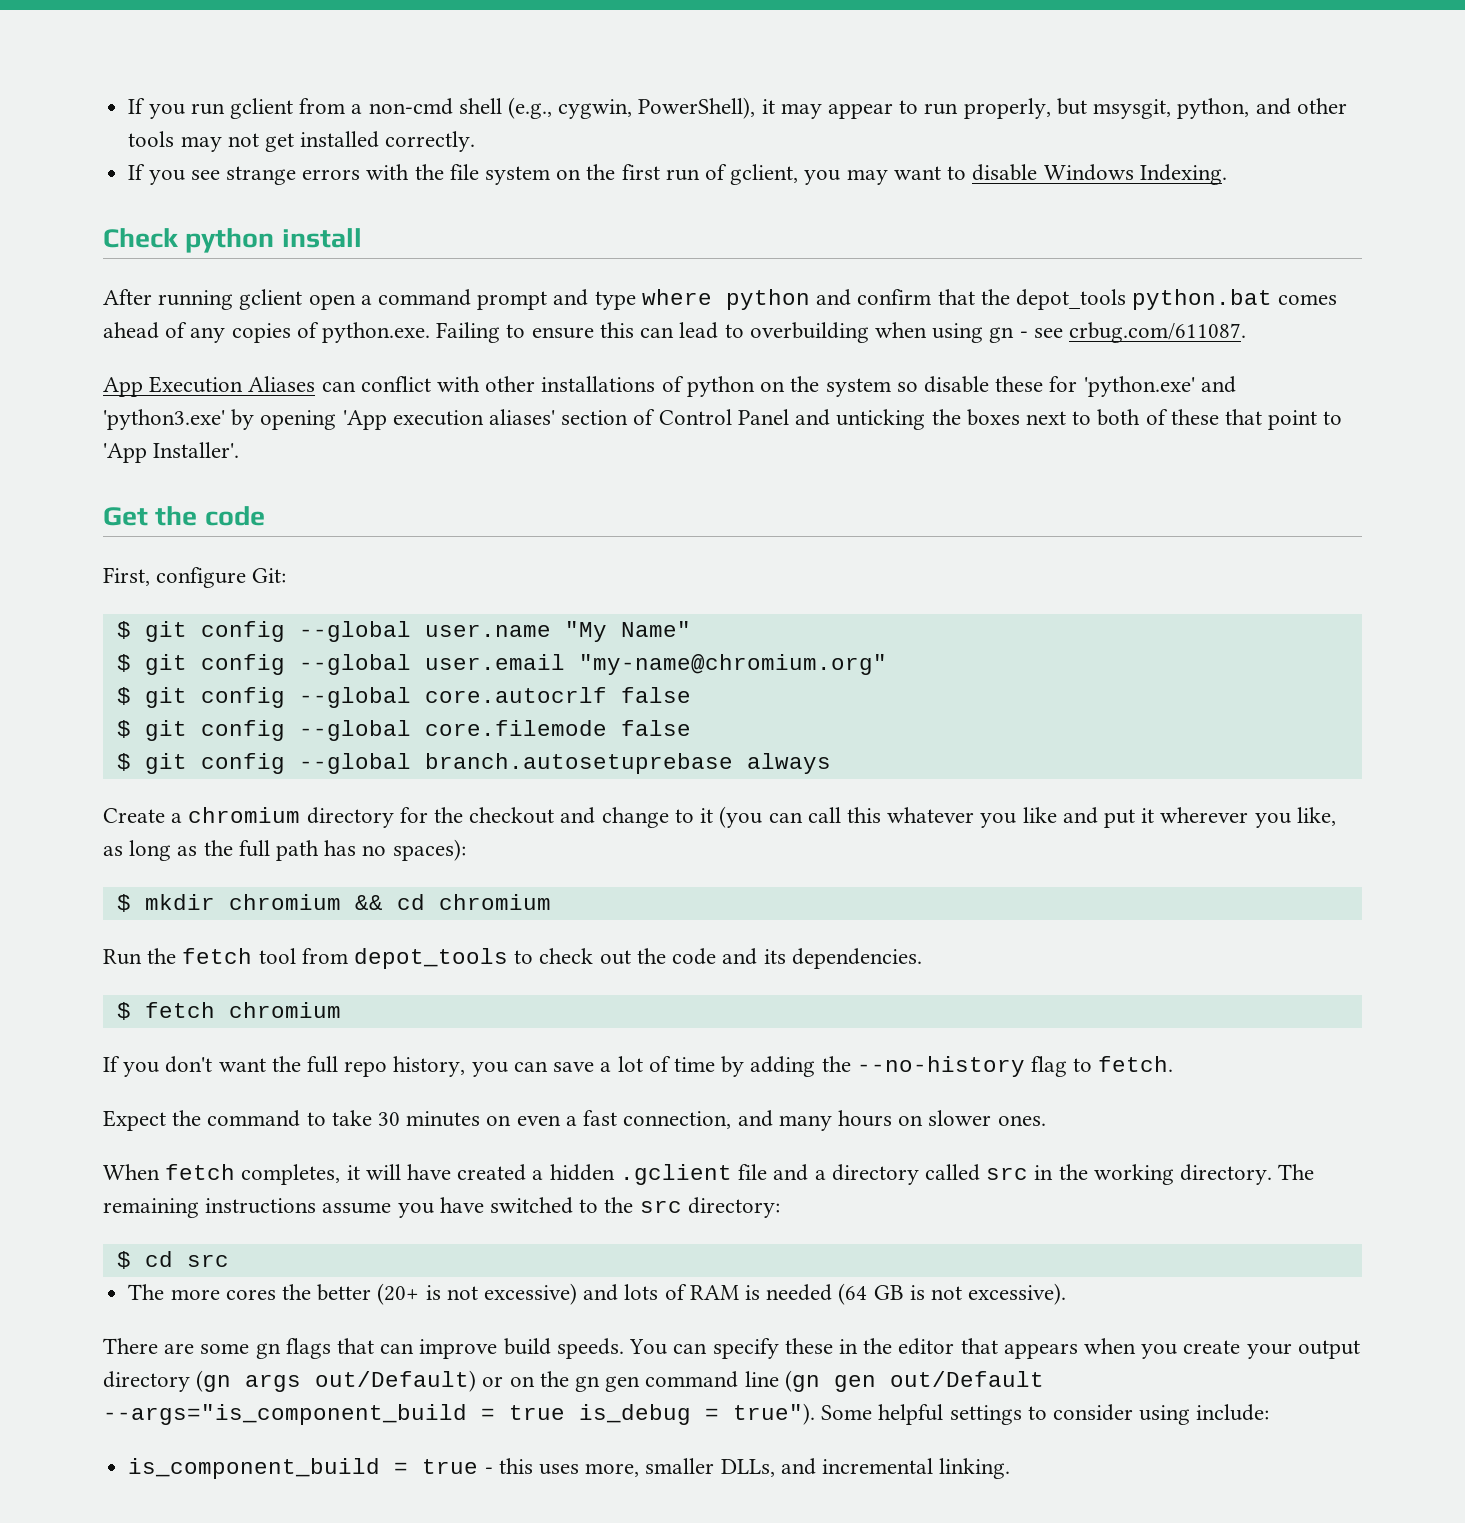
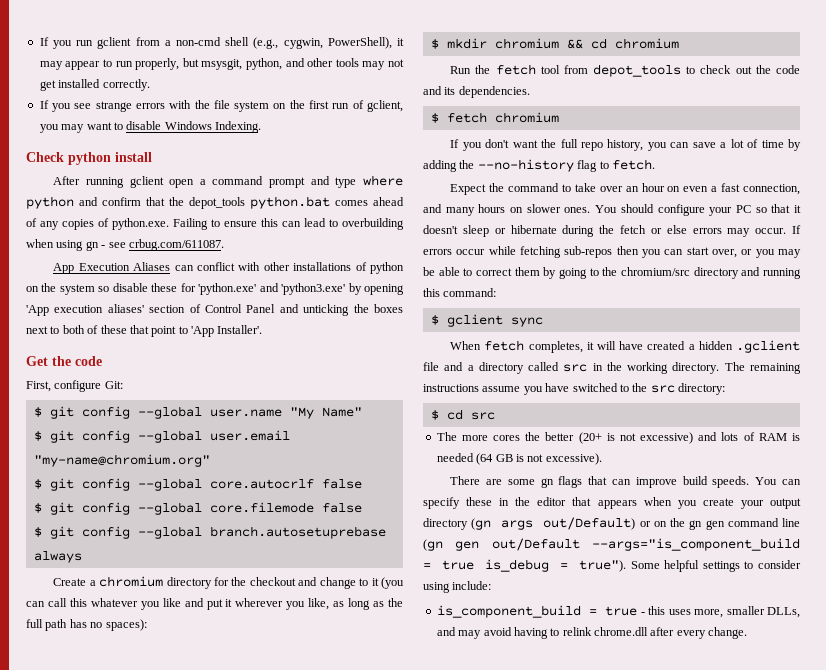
- Expect the command to take 30 minutes on even a fast connection, and many hours on slower ones.
+ Expect the command to take over an hour on even a fast connection, and many hours on slower ones. You should configure your PC so that it doesn't sleep or hibernate during the fetch or else errors may occur. If errors occur while fetching sub-repos then you can start over, or you may be able to correct them by going to the chromium/src directory and running this command:
+ $ gclient sync
- is_component_build = true - this uses more, smaller DLLs, and incremental linking.
+ is_component_build = true - this uses more, smaller DLLs, and may avoid having to relink chrome.dll after every change.

